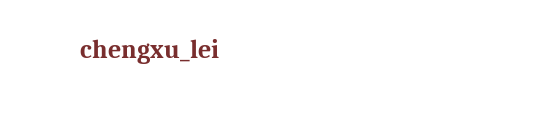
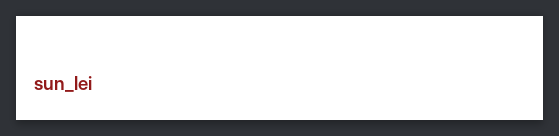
- chengxu_lei
+ sun_lei

